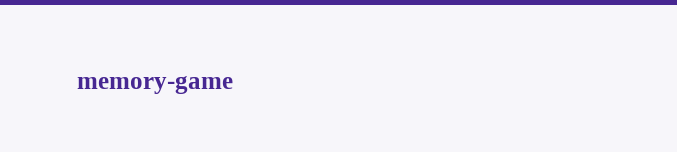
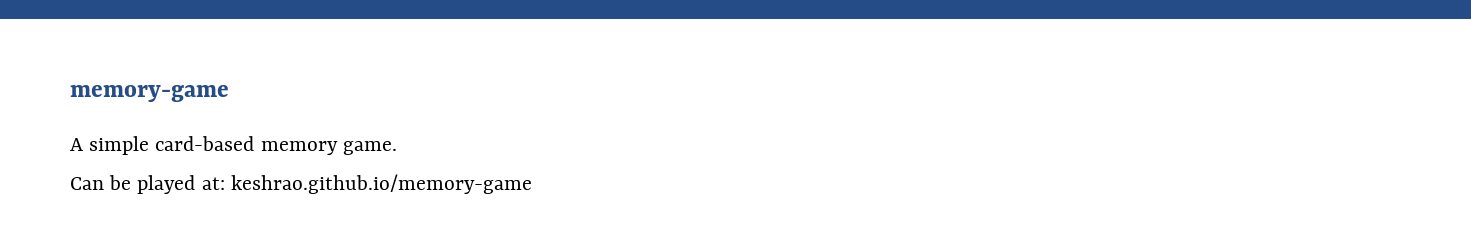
+ A simple card-based memory game.
+ Can be played at: keshrao.github.io/memory-game

